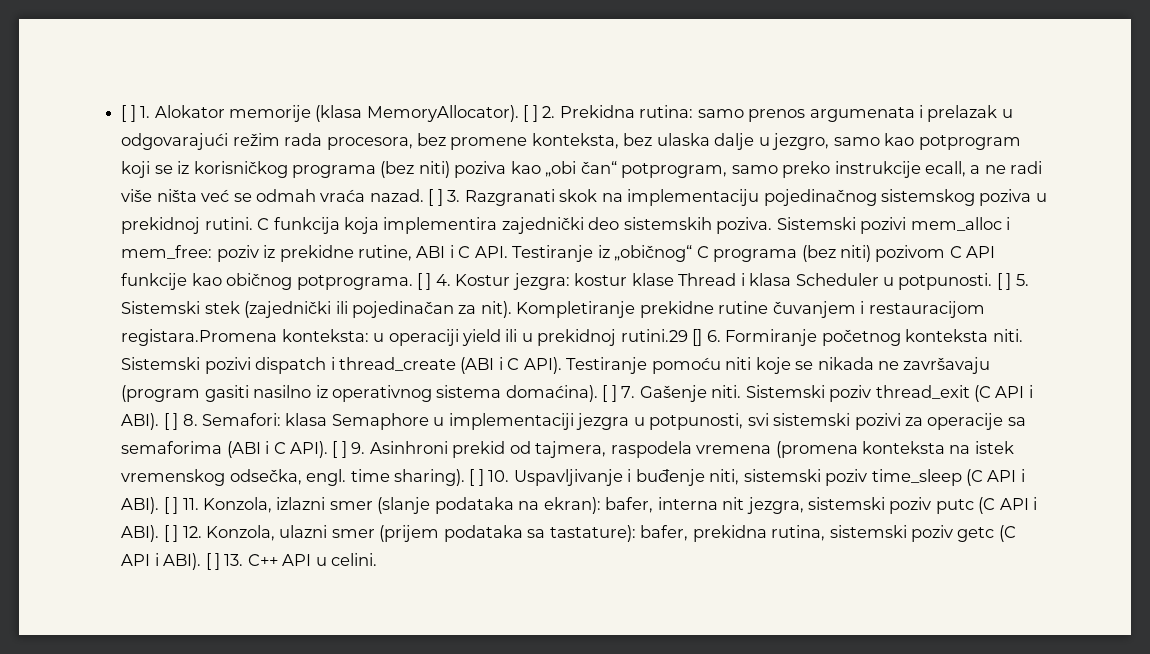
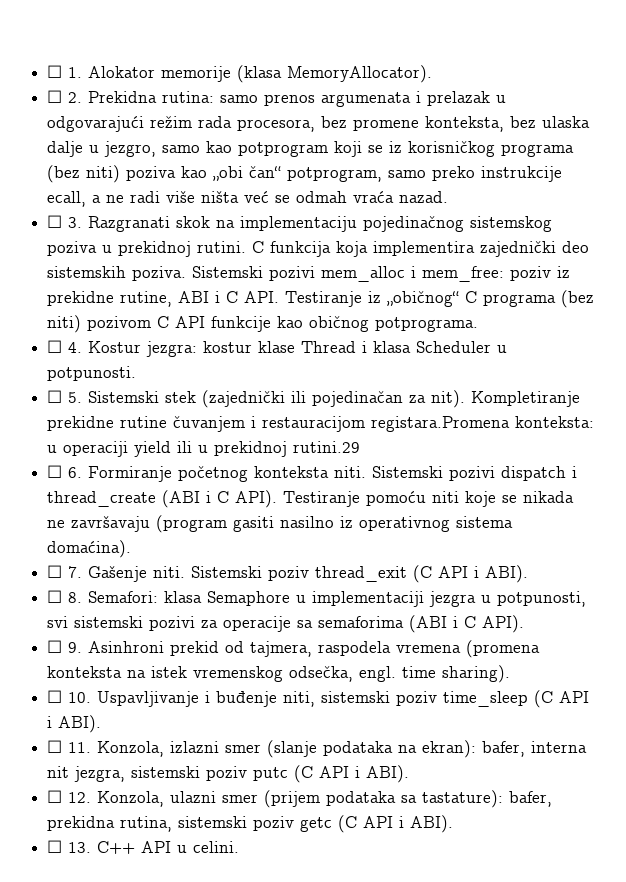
- [ ] 1. Alokator memorije (klasa MemoryAllocator). [ ] 2. Prekidna rutina:
+ ☐ 1. Alokator memorije (klasa MemoryAllocator).
+ ☐ 2. Prekidna rutina:
- samo prenos argumenata i prelazak u odgovarajući režim rada procesora, bez promene konteksta, bez ulaska dalje u jezgro, samo kao potprogram koji se iz korisničkog programa (bez niti) poziva kao „obi čan“ potprogram, samo preko instrukcije ecall, a ne radi više ništa već se odmah vraća nazad. [ ] 3. Razgranati skok na implementaciju pojedinačnog sistemskog poziva u prekidnoj rutini.
+ samo prenos argumenata i prelazak u odgovarajući režim rada procesora, bez promene konteksta, bez ulaska dalje u jezgro, samo kao potprogram koji se iz korisničkog programa (bez niti) poziva kao „obi čan“ potprogram, samo preko instrukcije ecall, a ne radi više ništa već se odmah vraća nazad.
+ ☐ 3. Razgranati skok na implementaciju pojedinačnog sistemskog poziva u prekidnoj rutini.
- Sistemski pozivi mem_alloc i mem_free: poziv iz prekidne rutine, ABI i C API. Testiranje iz „običnog“ C programa (bez niti) pozivom C API funkcije kao običnog potprograma. [ ] 4. Kostur jezgra: kostur klase Thread i klasa Scheduler u potpunosti. [ ] 5. Sistemski stek (zajednički ili pojedinačan za nit).
+ Sistemski pozivi mem_alloc i mem_free: poziv iz prekidne rutine, ABI i C API. Testiranje iz „običnog“ C programa (bez niti) pozivom C API funkcije kao običnog potprograma.
+ ☐ 4. Kostur jezgra: kostur klase Thread i klasa Scheduler u potpunosti.
+ ☐ 5. Sistemski stek (zajednički ili pojedinačan za nit).
- Kompletiranje prekidne rutine čuvanjem i restauracijom registara.Promena konteksta: u operaciji yield ili u prekidnoj rutini.29 [] 6. Formiranje početnog konteksta niti.
+ Kompletiranje prekidne rutine čuvanjem i restauracijom registara.Promena konteksta: u operaciji yield ili u prekidnoj rutini.29
+ ☐ 6. Formiranje početnog konteksta niti.
- Testiranje pomoću niti koje se nikada ne završavaju (program gasiti nasilno iz operativnog sistema domaćina). [ ] 7. Gašenje niti.
+ Testiranje pomoću niti koje se nikada ne završavaju (program gasiti nasilno iz operativnog sistema domaćina).
+ ☐ 7. Gašenje niti.
- Sistemski poziv thread_exit (C API i ABI). [ ] 8. Semafori:
+ Sistemski poziv thread_exit (C API i ABI).
+ ☐ 8. Semafori:
- klasa Semaphore u implementaciji jezgra u potpunosti, svi sistemski pozivi za operacije sa semaforima (ABI i C API). [ ] 9. Asinhroni prekid od tajmera, raspodela vremena (promena konteksta na istek vremenskog odsečka, engl. time sharing). [ ] 10. Uspavljivanje i buđenje niti, sistemski poziv time_sleep (C API i ABI). [ ] 11. Konzola, izlazni smer (slanje podataka na ekran):
+ klasa Semaphore u implementaciji jezgra u potpunosti, svi sistemski pozivi za operacije sa semaforima (ABI i C API).
+ ☐ 9. Asinhroni prekid od tajmera, raspodela vremena (promena konteksta na istek vremenskog odsečka, engl. time sharing).
+ ☐ 10. Uspavljivanje i buđenje niti, sistemski poziv time_sleep (C API i ABI).
+ ☐ 11. Konzola, izlazni smer (slanje podataka na ekran):
- bafer, interna nit jezgra, sistemski poziv putc (C API i ABI). [ ] 12. Konzola, ulazni smer (prijem podataka sa tastature):
+ bafer, interna nit jezgra, sistemski poziv putc (C API i ABI).
+ ☐ 12. Konzola, ulazni smer (prijem podataka sa tastature):
- bafer, prekidna rutina, sistemski poziv getc (C API i ABI). [ ] 13. C++ API u celini.
+ bafer, prekidna rutina, sistemski poziv getc (C API i ABI).
+ ☐ 13. C++ API u celini.

